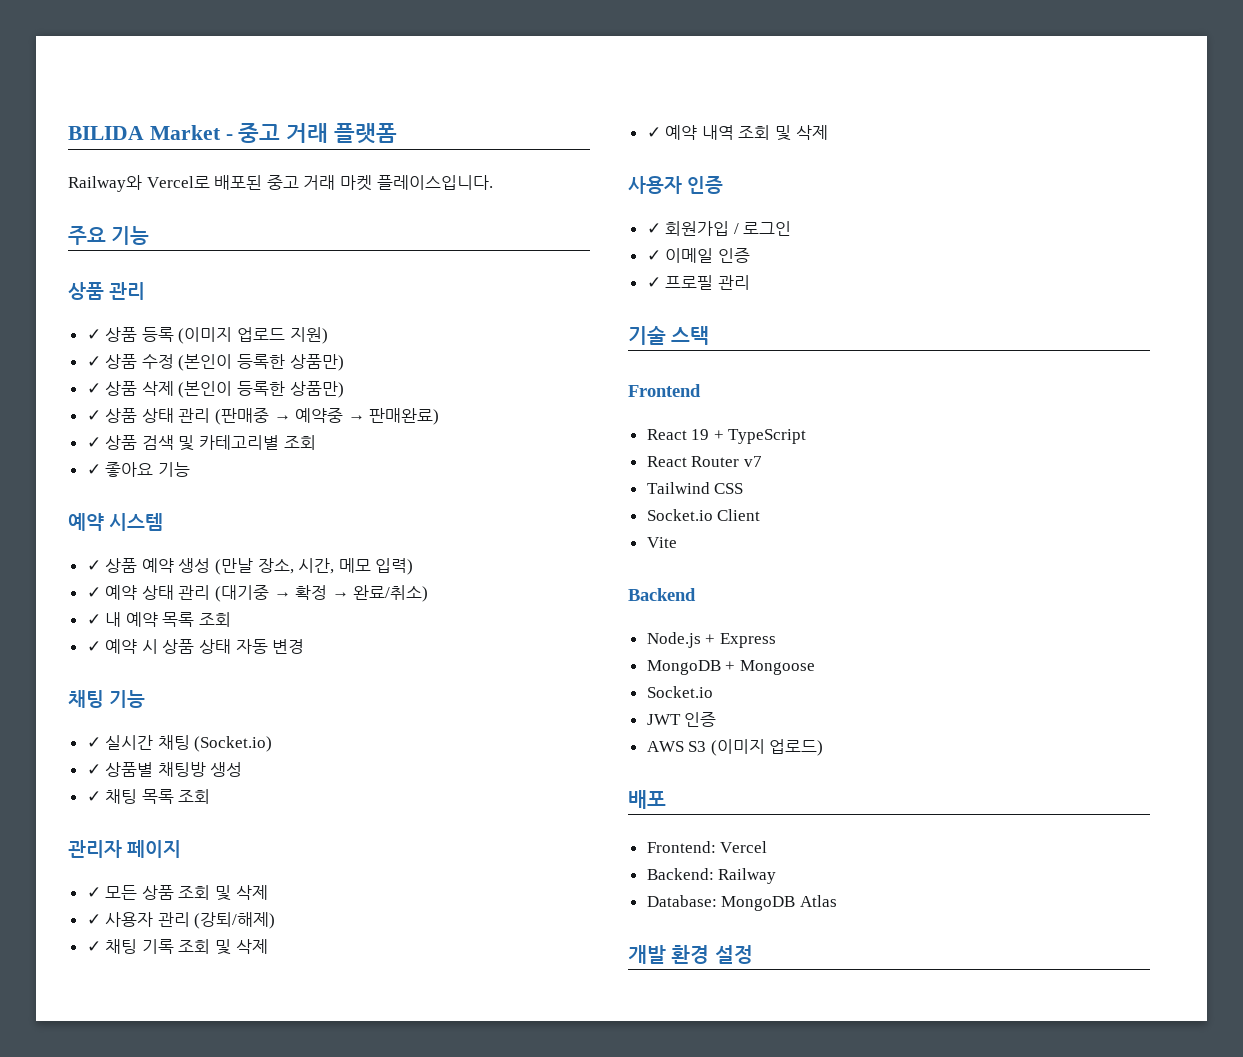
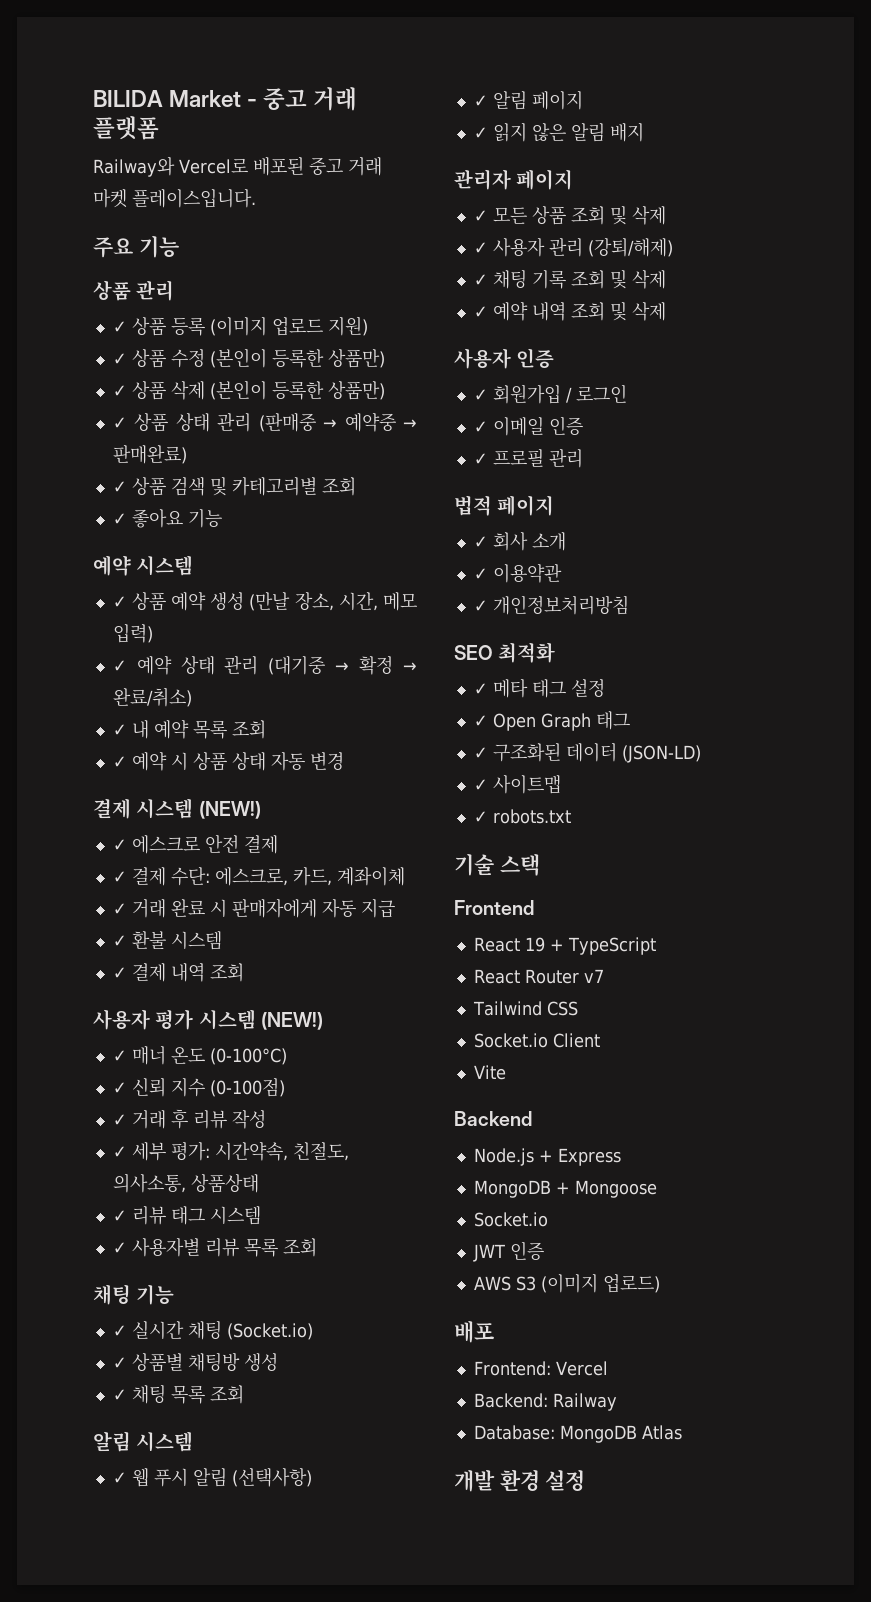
+ 결제 시스템 (NEW!)
+ ✓ 에스크로 안전 결제
+ ✓ 결제 수단: 에스크로, 카드, 계좌이체
+ ✓ 거래 완료 시 판매자에게 자동 지급
+ ✓ 환불 시스템
+ ✓ 결제 내역 조회
+ 사용자 평가 시스템 (NEW!)
+ ✓ 매너 온도 (0-100°C)
+ ✓ 신뢰 지수 (0-100점)
+ ✓ 거래 후 리뷰 작성
+ ✓ 세부 평가: 시간약속, 친절도, 의사소통, 상품상태
+ ✓ 리뷰 태그 시스템
+ ✓ 사용자별 리뷰 목록 조회
+ 알림 시스템
+ ✓ 웹 푸시 알림 (선택사항)
+ ✓ 알림 페이지
+ ✓ 읽지 않은 알림 배지
+ 법적 페이지
+ ✓ 회사 소개
+ ✓ 이용약관
+ ✓ 개인정보처리방침
+ SEO 최적화
+ ✓ 메타 태그 설정
+ ✓ Open Graph 태그
+ ✓ 구조화된 데이터 (JSON-LD)
+ ✓ 사이트맵
+ ✓ robots.txt

